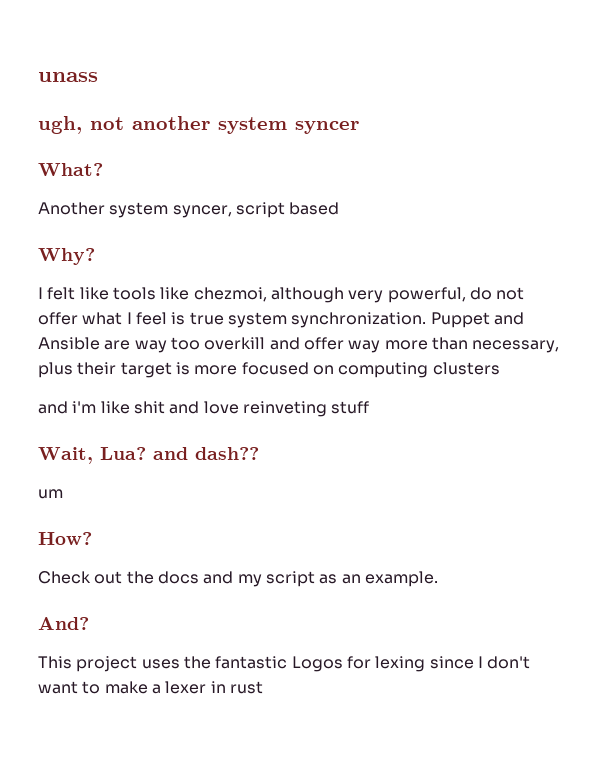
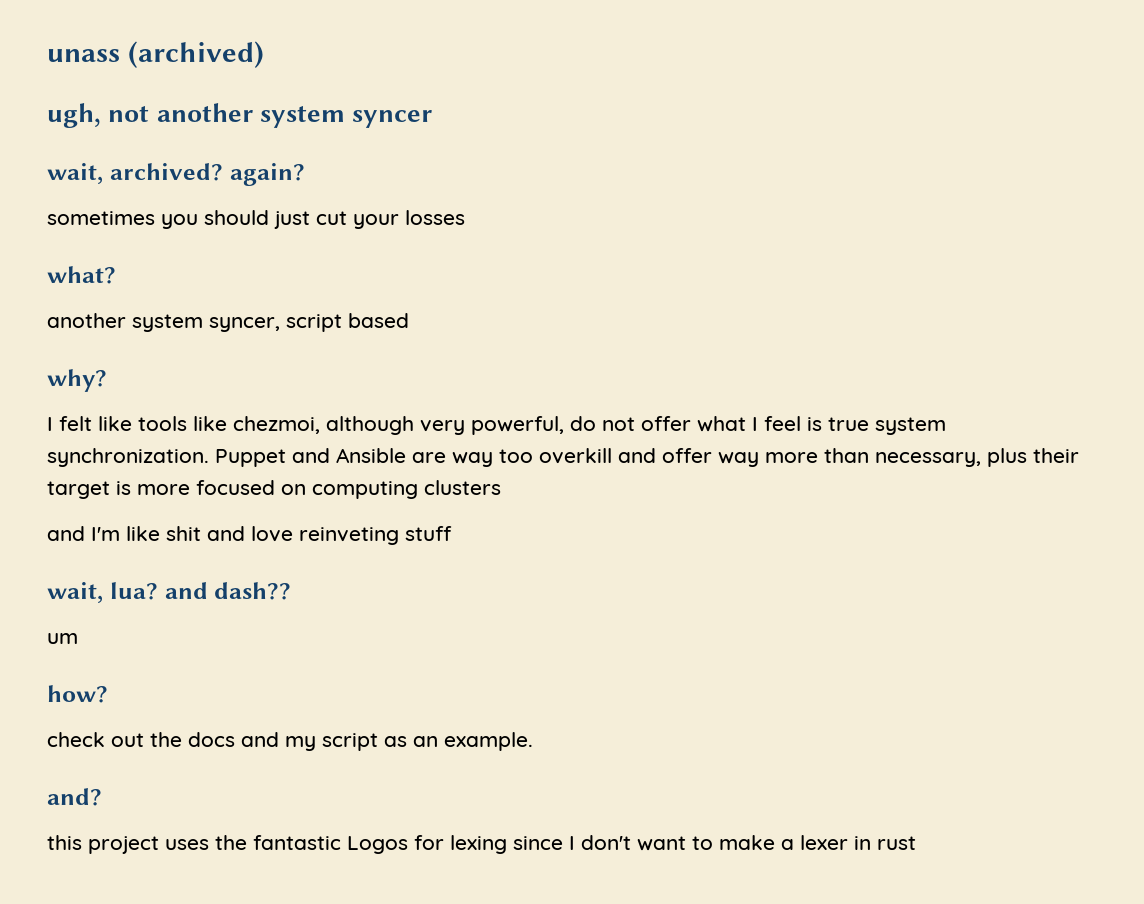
- unass
+ unass (archived)
- What?
- Another system syncer, script based
+ wait, archived? again?
+ sometimes you should just cut your losses
+ what?
+ another system syncer, script based
- Why?
+ why?
- and i'm like shit and love reinveting stuff
+ and I'm like shit and love reinveting stuff
- Wait, Lua? and dash??
+ wait, lua? and dash??
- How?
- Check out the docs and my script as an example.
+ how?
+ check out the docs and my script as an example.
- And?
- This project uses the fantastic Logos for lexing since I don't want to make a lexer in rust
+ and?
+ this project uses the fantastic Logos for lexing since I don't want to make a lexer in rust

